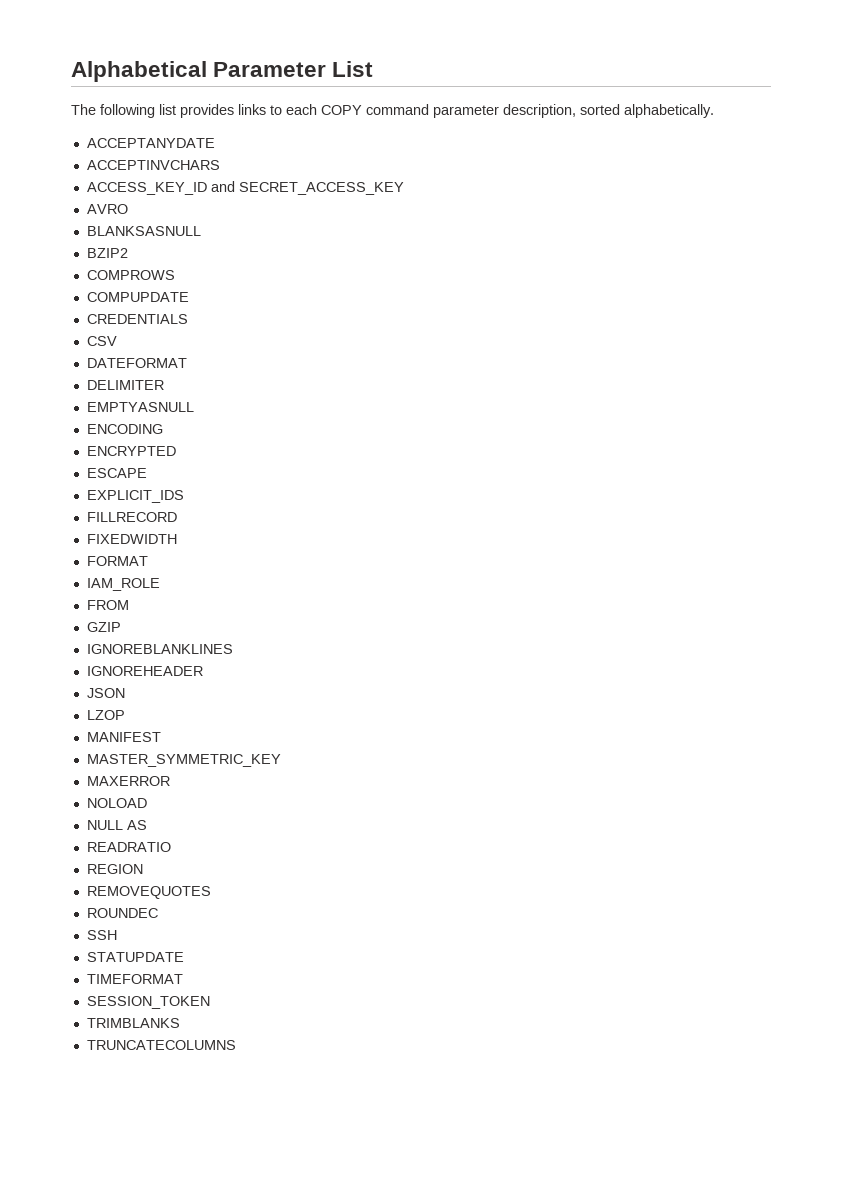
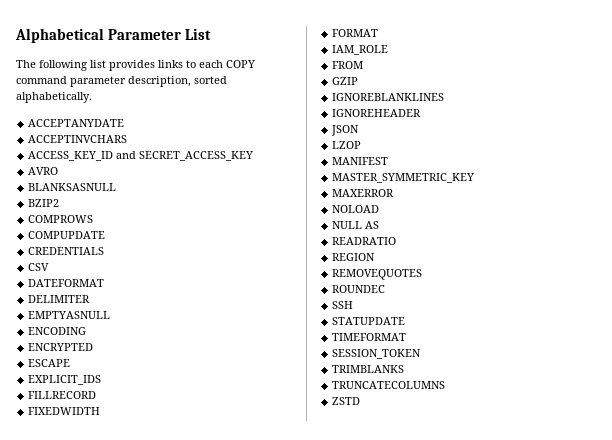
+ ZSTD

